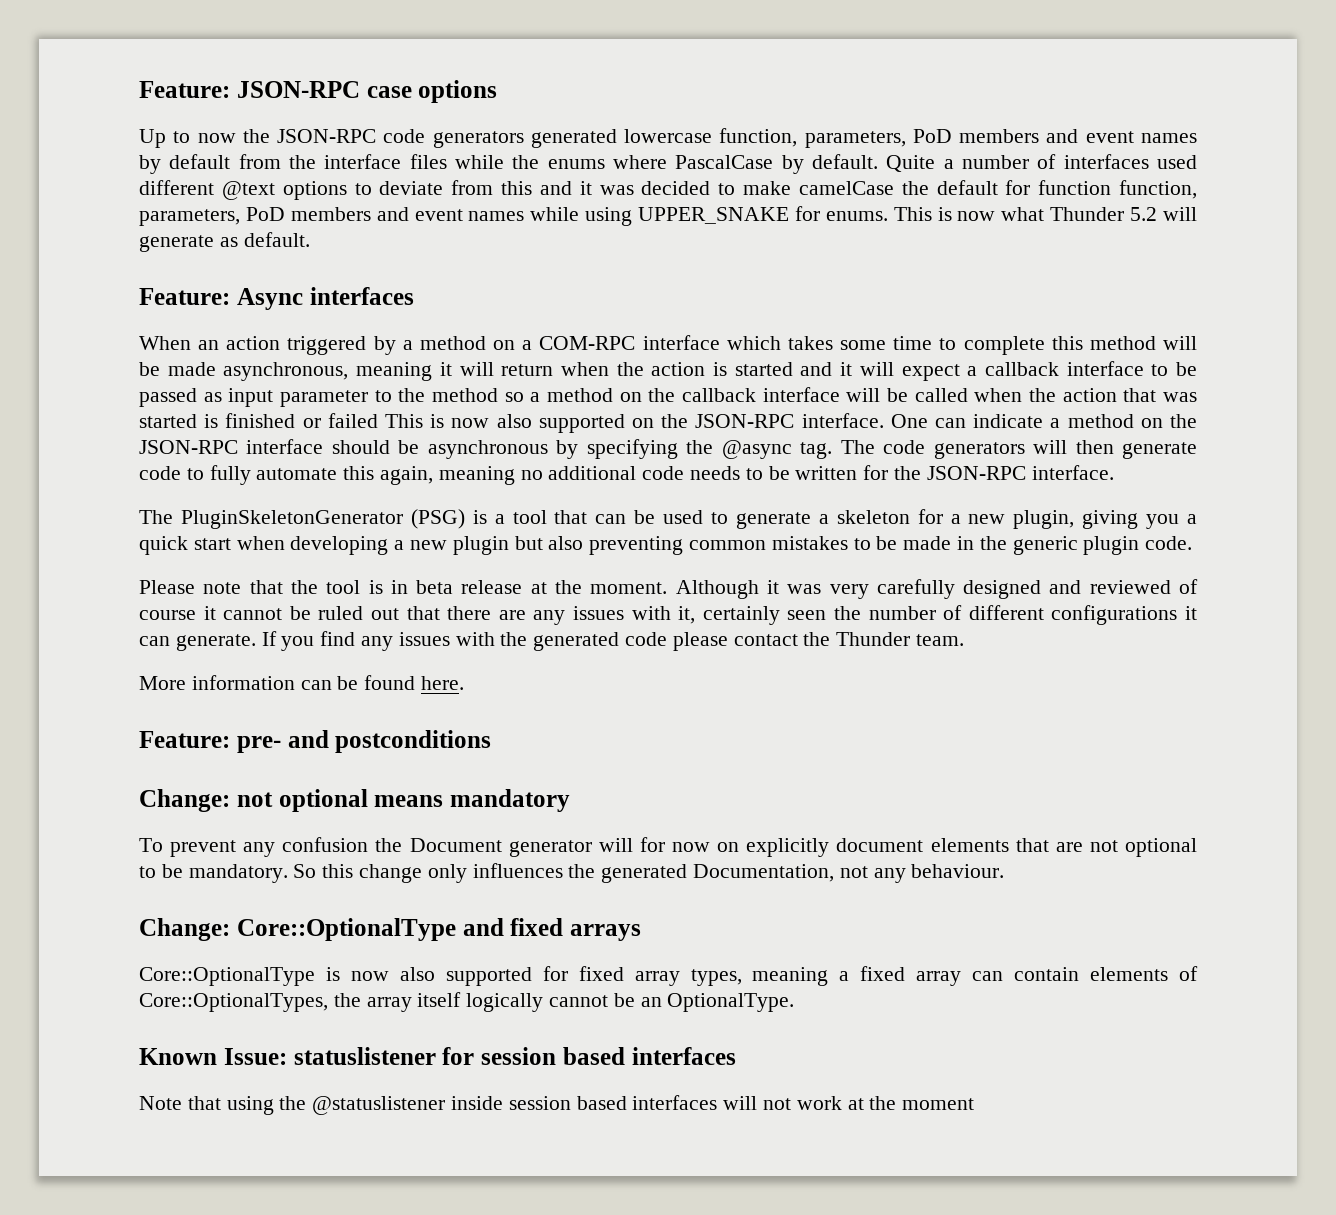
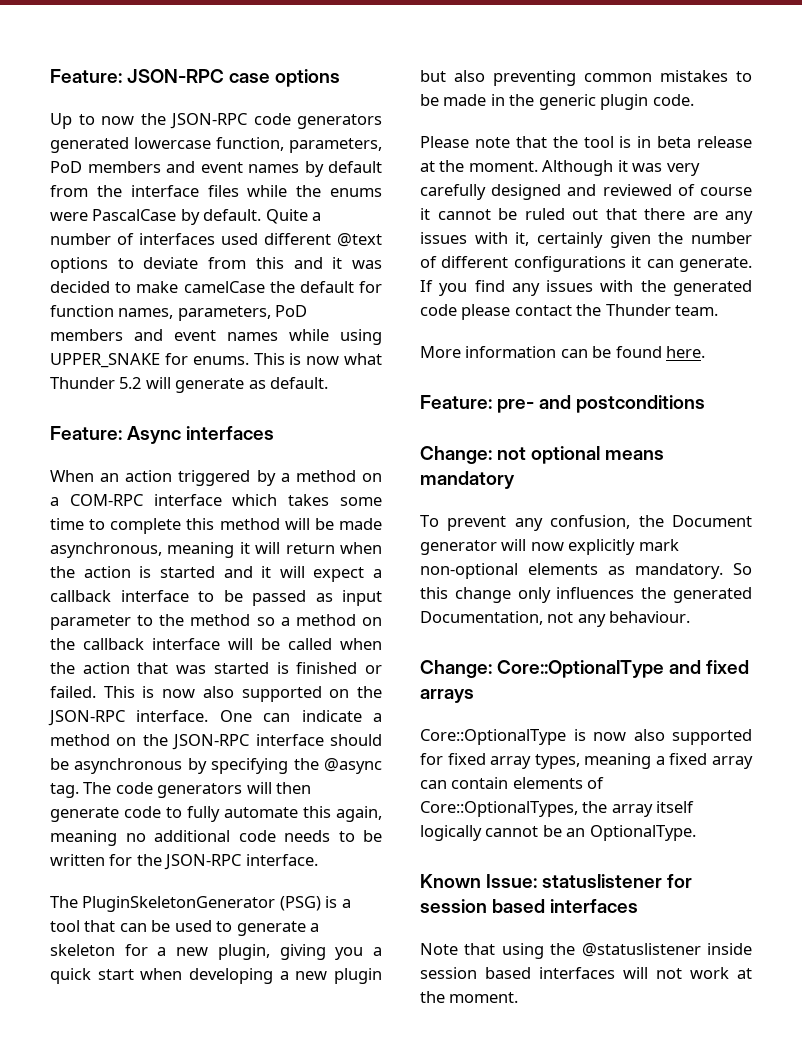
- Up to now the JSON-RPC code generators generated lowercase function, parameters, PoD members and event names by default from the interface files while the enums where PascalCase by default.
+ Up to now the JSON-RPC code generators generated lowercase function, parameters, PoD members and event names by default from the interface files while the enums were PascalCase by default.
- Quite a number of interfaces used different @text options to deviate from this and it was decided to make camelCase the default for function function, parameters, PoD members and event names while using UPPER_SNAKE for enums.
+ Quite a number of interfaces used different @text options to deviate from this and it was decided to make camelCase the default for function names, parameters, PoD members and event names while using UPPER_SNAKE for enums.
- When an action triggered by a method on a COM-RPC interface which takes some time to complete this method will be made asynchronous, meaning it will return when the action is started and it will expect a callback interface to be passed as input parameter to the method so a method on the callback interface will be called when the action that was started is finished or failed This is now also supported on the JSON-RPC interface.
+ When an action triggered by a method on a COM-RPC interface which takes some time to complete this method will be made asynchronous, meaning it will return when the action is started and it will expect a callback interface to be passed as input parameter to the method so a method on the callback interface will be called when the action that was started is finished or failed. This is now also supported on the JSON-RPC interface.
- Although it was very carefully designed and reviewed of course it cannot be ruled out that there are any issues with it, certainly seen the number of different configurations it can generate.
+ Although it was very carefully designed and reviewed of course it cannot be ruled out that there are any issues with it, certainly given the number of different configurations it can generate.
- To prevent any confusion the Document generator will for now on explicitly document elements that are not optional to be mandatory.
+ To prevent any confusion, the Document generator will now explicitly mark non-optional elements as mandatory.
- Note that using the @statuslistener inside session based interfaces will not work at the moment
+ Note that using the @statuslistener inside session based interfaces will not work at the moment.

